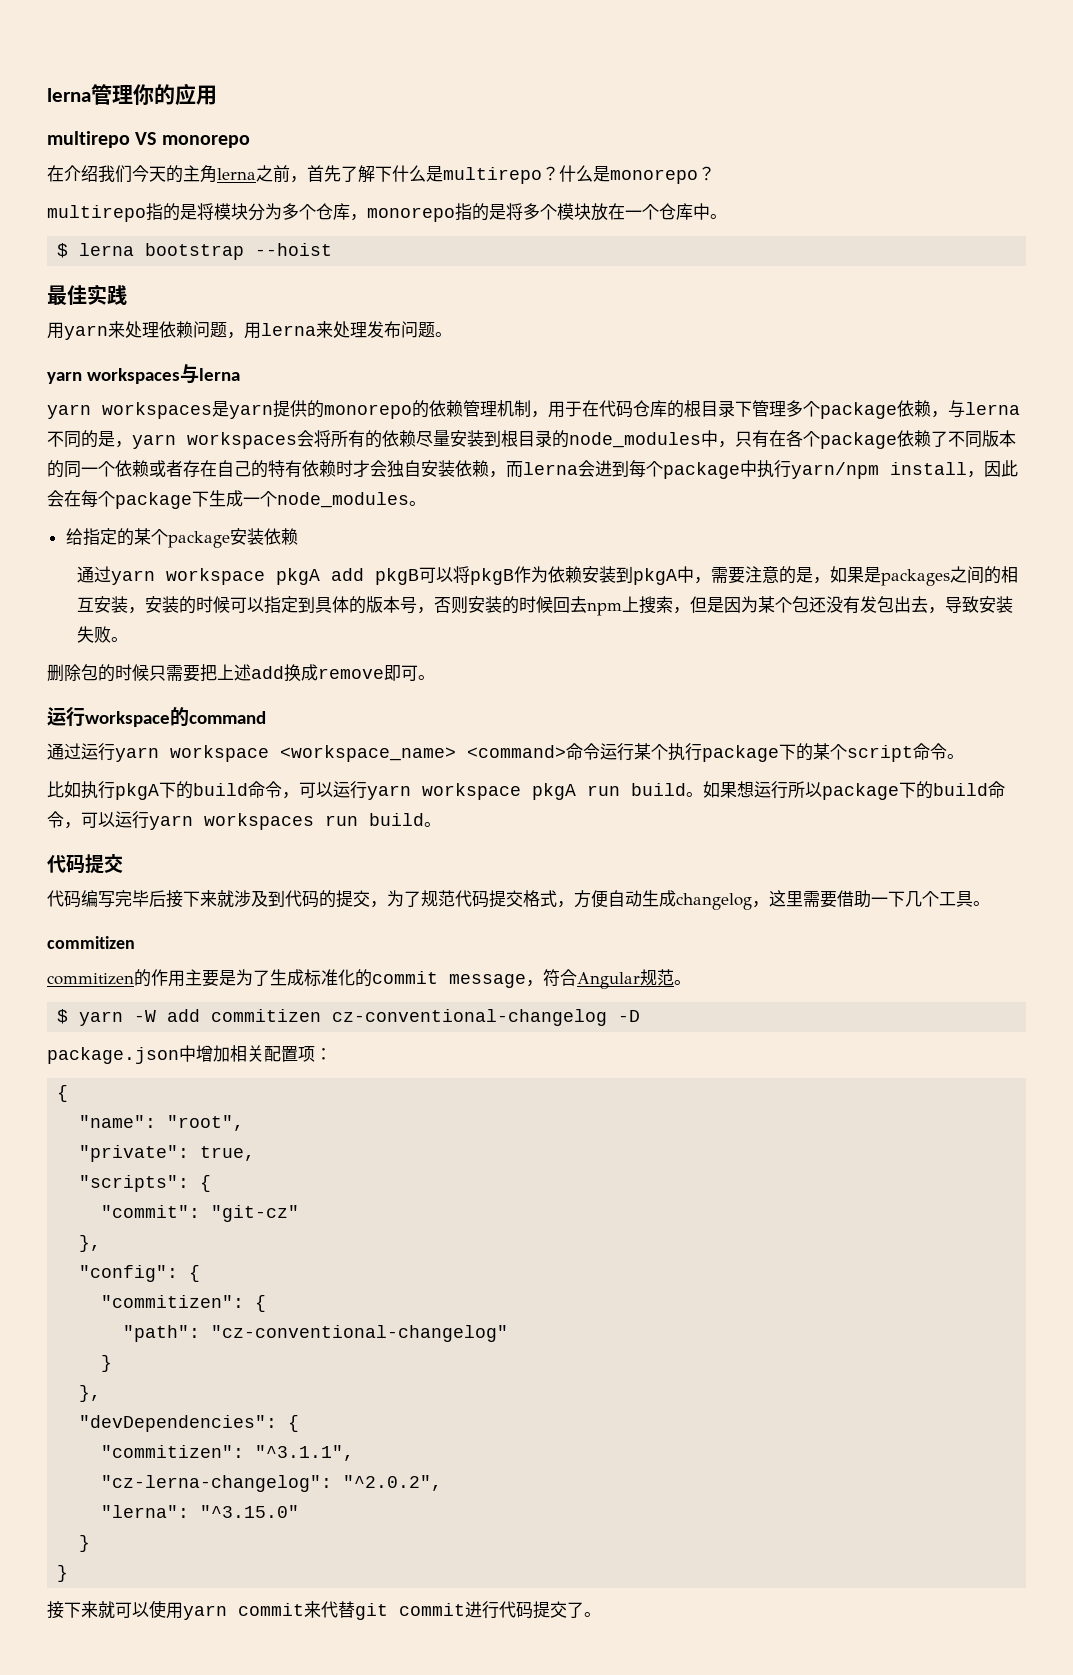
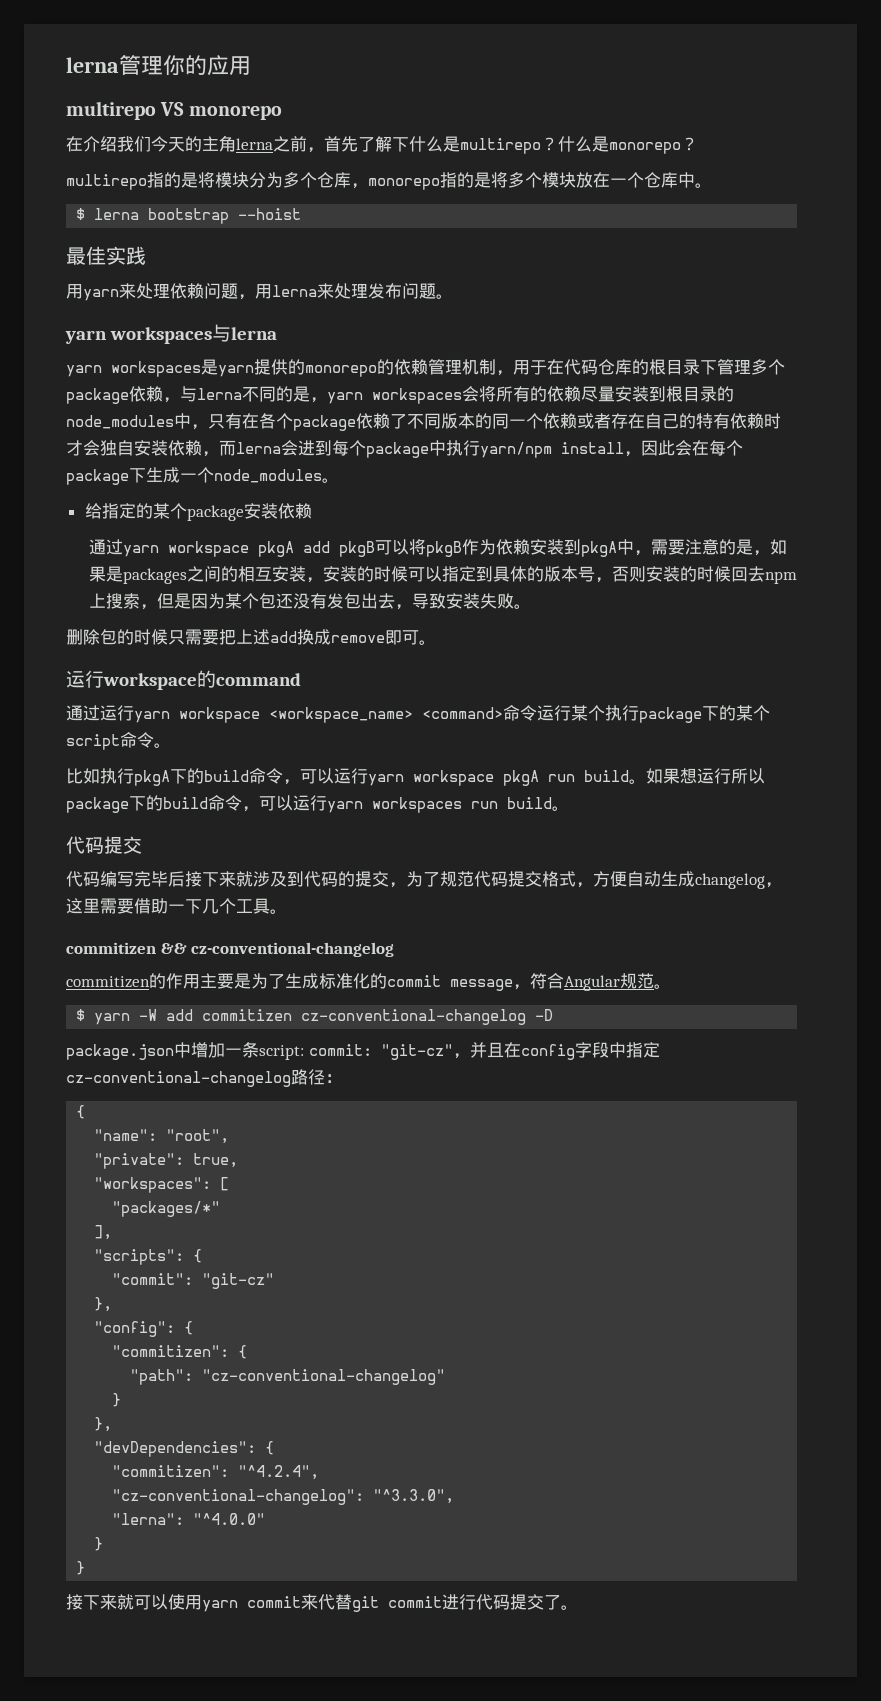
  代码编写完毕后接下来就涉及到代码的提交，为了规范代码提交格式，方便自动生成changelog，这里需要借助一下几个工具。
- commitizen
+ commitizen && cz-conventional-changelog
- package.json中增加相关配置项：
+ package.json中增加一条script: commit: "git-cz"，并且在config字段中指定cz-conventional-changelog路径：
+ "workspaces": [
+ "packages/*"
+ ],
- "commitizen": "^3.1.1",
- "cz-lerna-changelog": "^2.0.2",
+ "commitizen": "^4.2.4",
+ "cz-conventional-changelog": "^3.3.0",
- "lerna": "^3.15.0"
+ "lerna": "^4.0.0"

